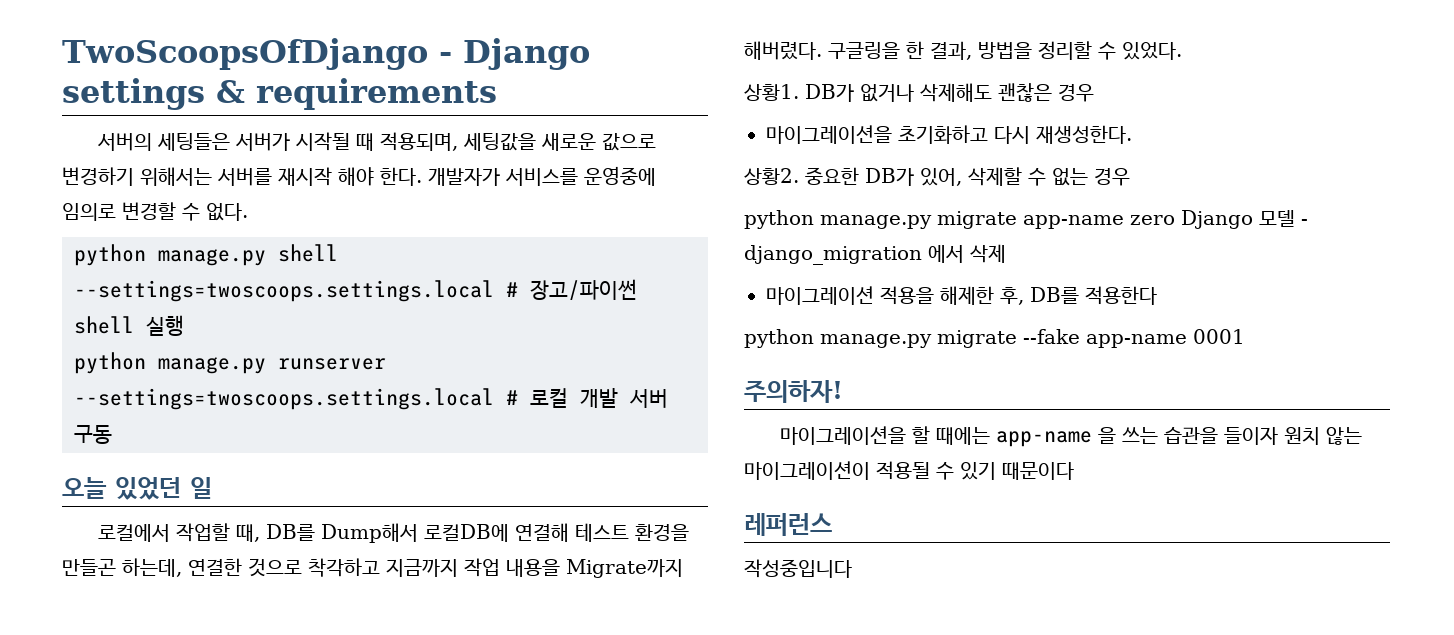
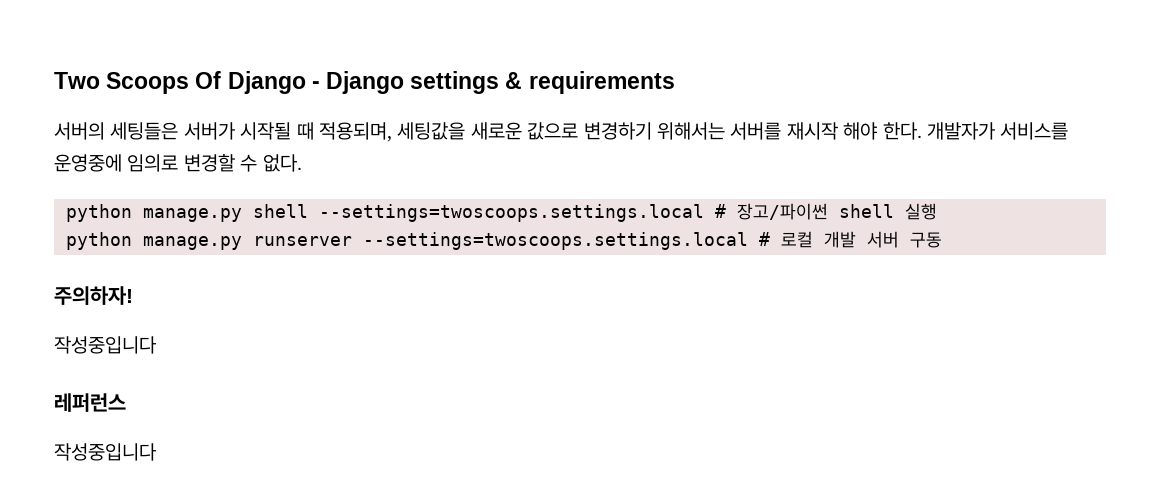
- TwoScoopsOfDjango - Django settings & requirements
+ Two Scoops Of Django - Django settings & requirements
- 오늘 있었던 일
- 로컬에서 작업할 때, DB를 Dump해서 로컬DB에 연결해 테스트 환경을 만들곤 하는데, 연결한 것으로 착각하고 지금까지 작업 내용을 Migrate까지 해버렸다. 구글링을 한 결과, 방법을 정리할 수 있었다.
- 상황1. DB가 없거나 삭제해도 괜찮은 경우
- 마이그레이션을 초기화하고 다시 재생성한다.
- 상황2. 중요한 DB가 있어, 삭제할 수 없는 경우
- python manage.py migrate app-name zero Django 모델 - django_migration 에서 삭제
- 마이그레이션 적용을 해제한 후, DB를 적용한다
- python manage.py migrate --fake app-name 0001
  주의하자!
- 마이그레이션을 할 때에는 app-name 을 쓰는 습관을 들이자 원치 않는 마이그레이션이 적용될 수 있기 때문이다
+ 작성중입니다

